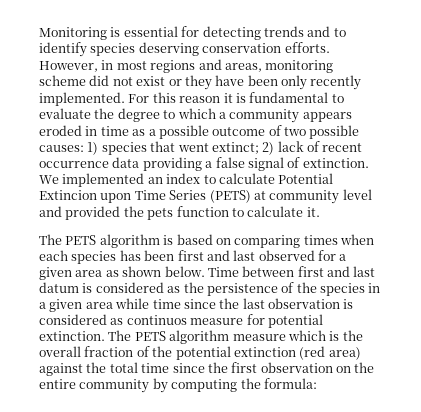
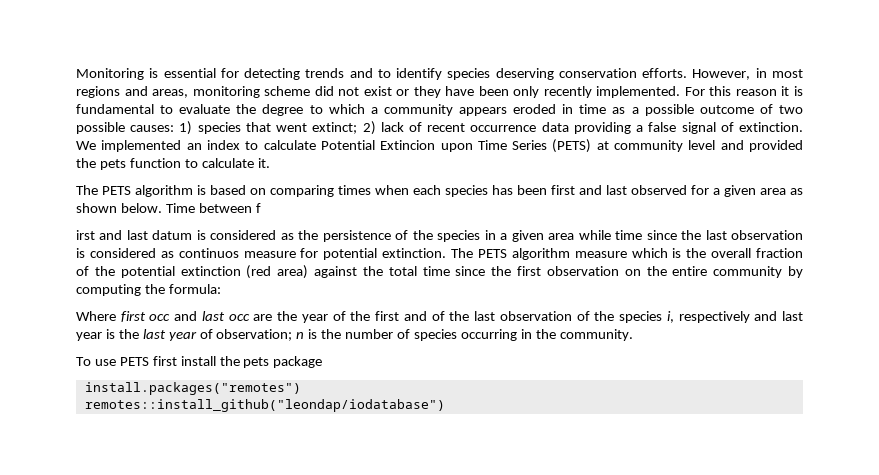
- Time between first and last datum is considered as the persistence of the species in a given area while time since the last observation is considered as continuos measure for potential extinction.
+ Time between f
+ irst and last datum is considered as the persistence of the species in a given area while time since the last observation is considered as continuos measure for potential extinction.
+ Where first occ and last occ are the year of the first and of the last observation of the species i, respectively and last year is the last year of observation; n is the number of species occurring in the community.
+ To use PETS first install the pets package
+ install.packages("remotes")
+ remotes::install_github("leondap/iodatabase")

